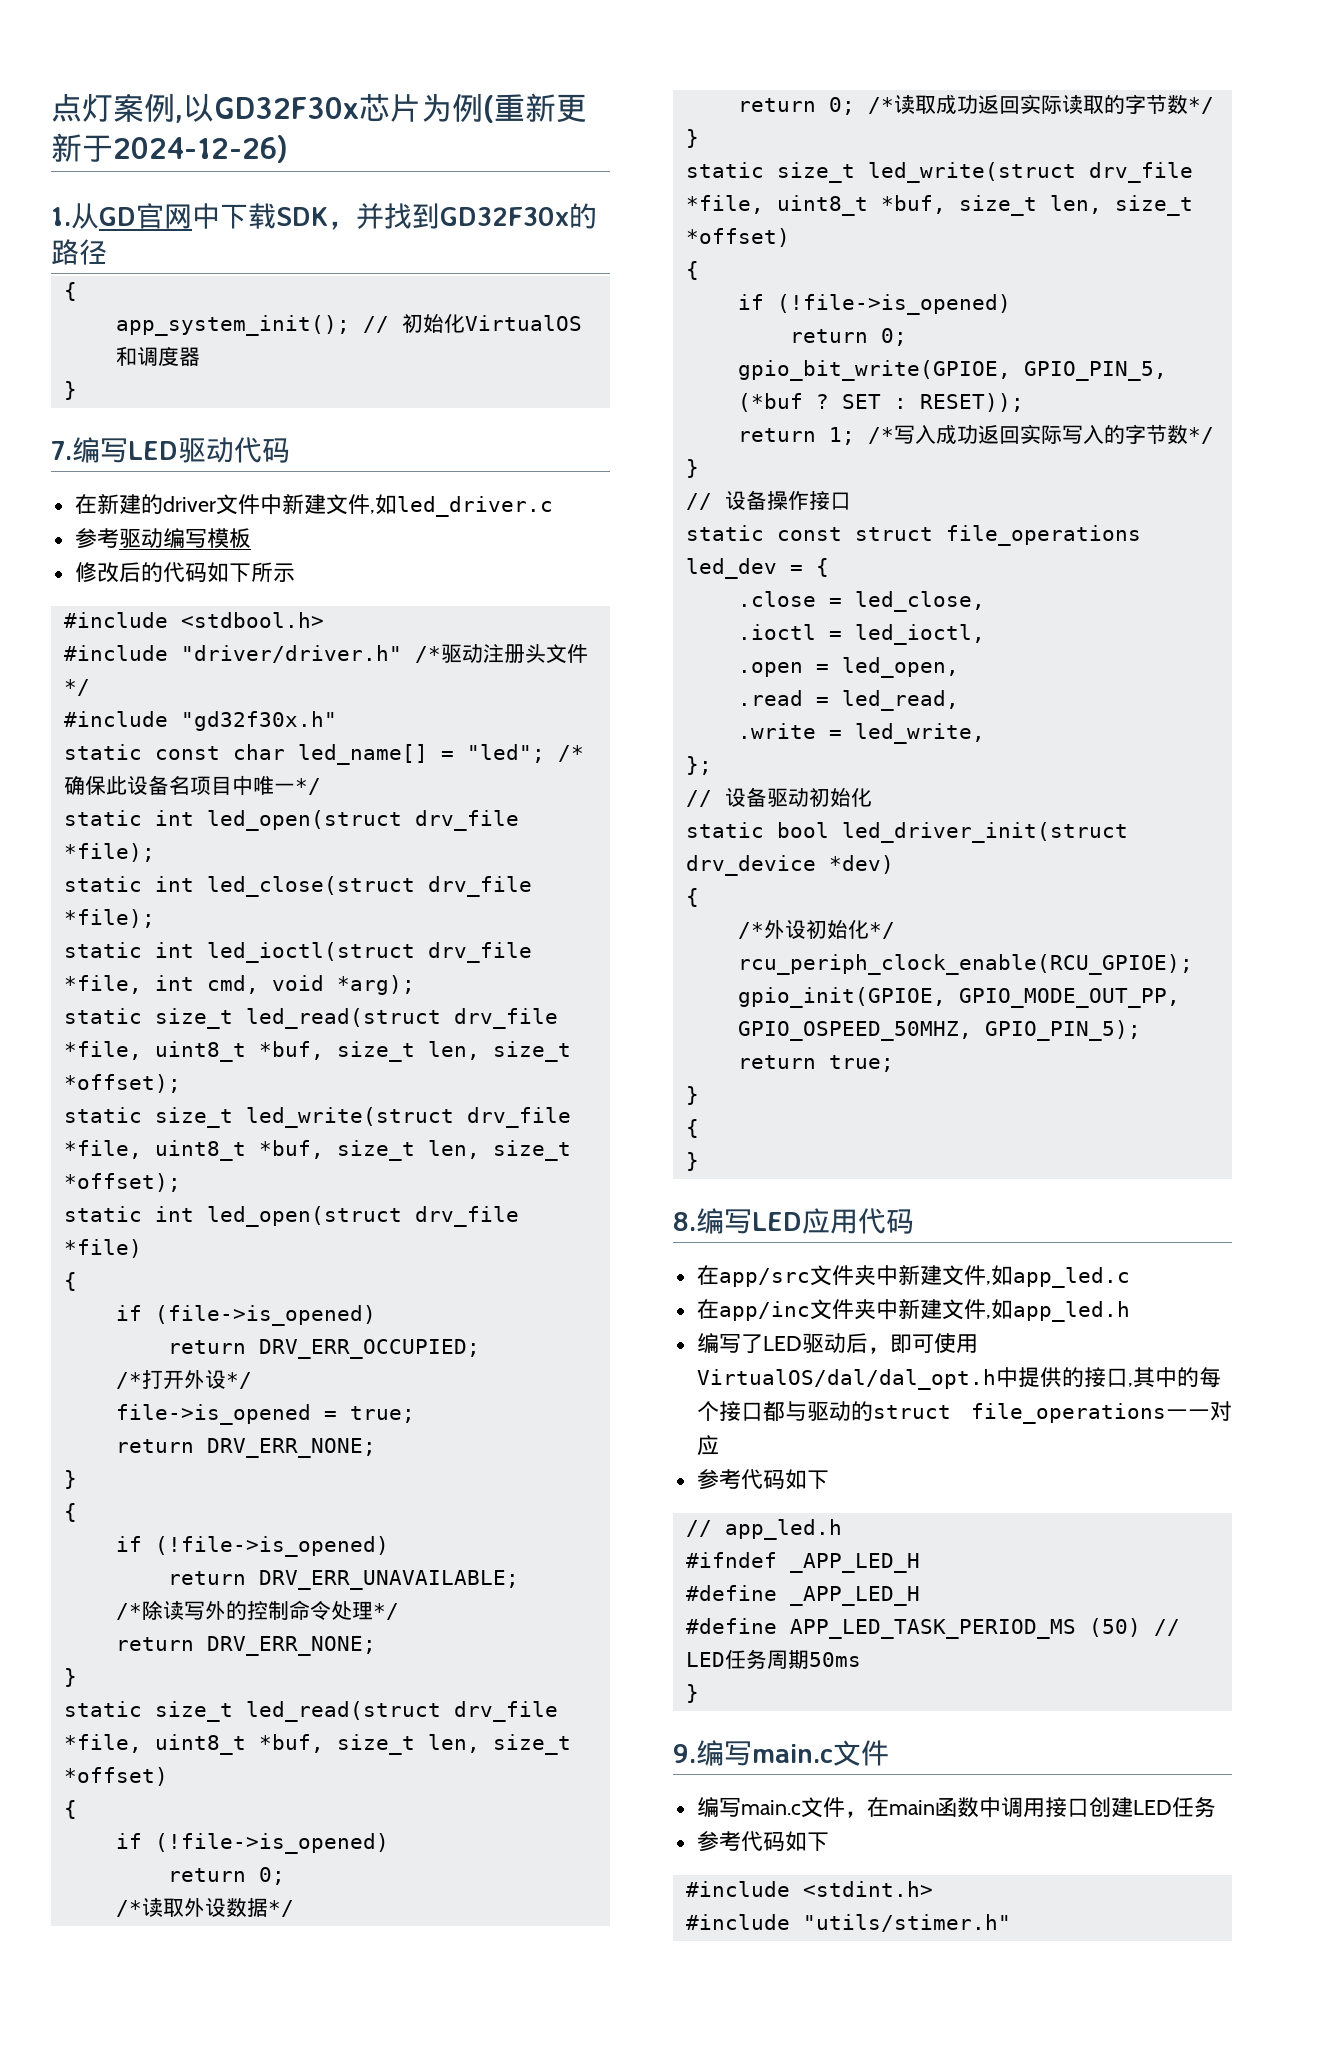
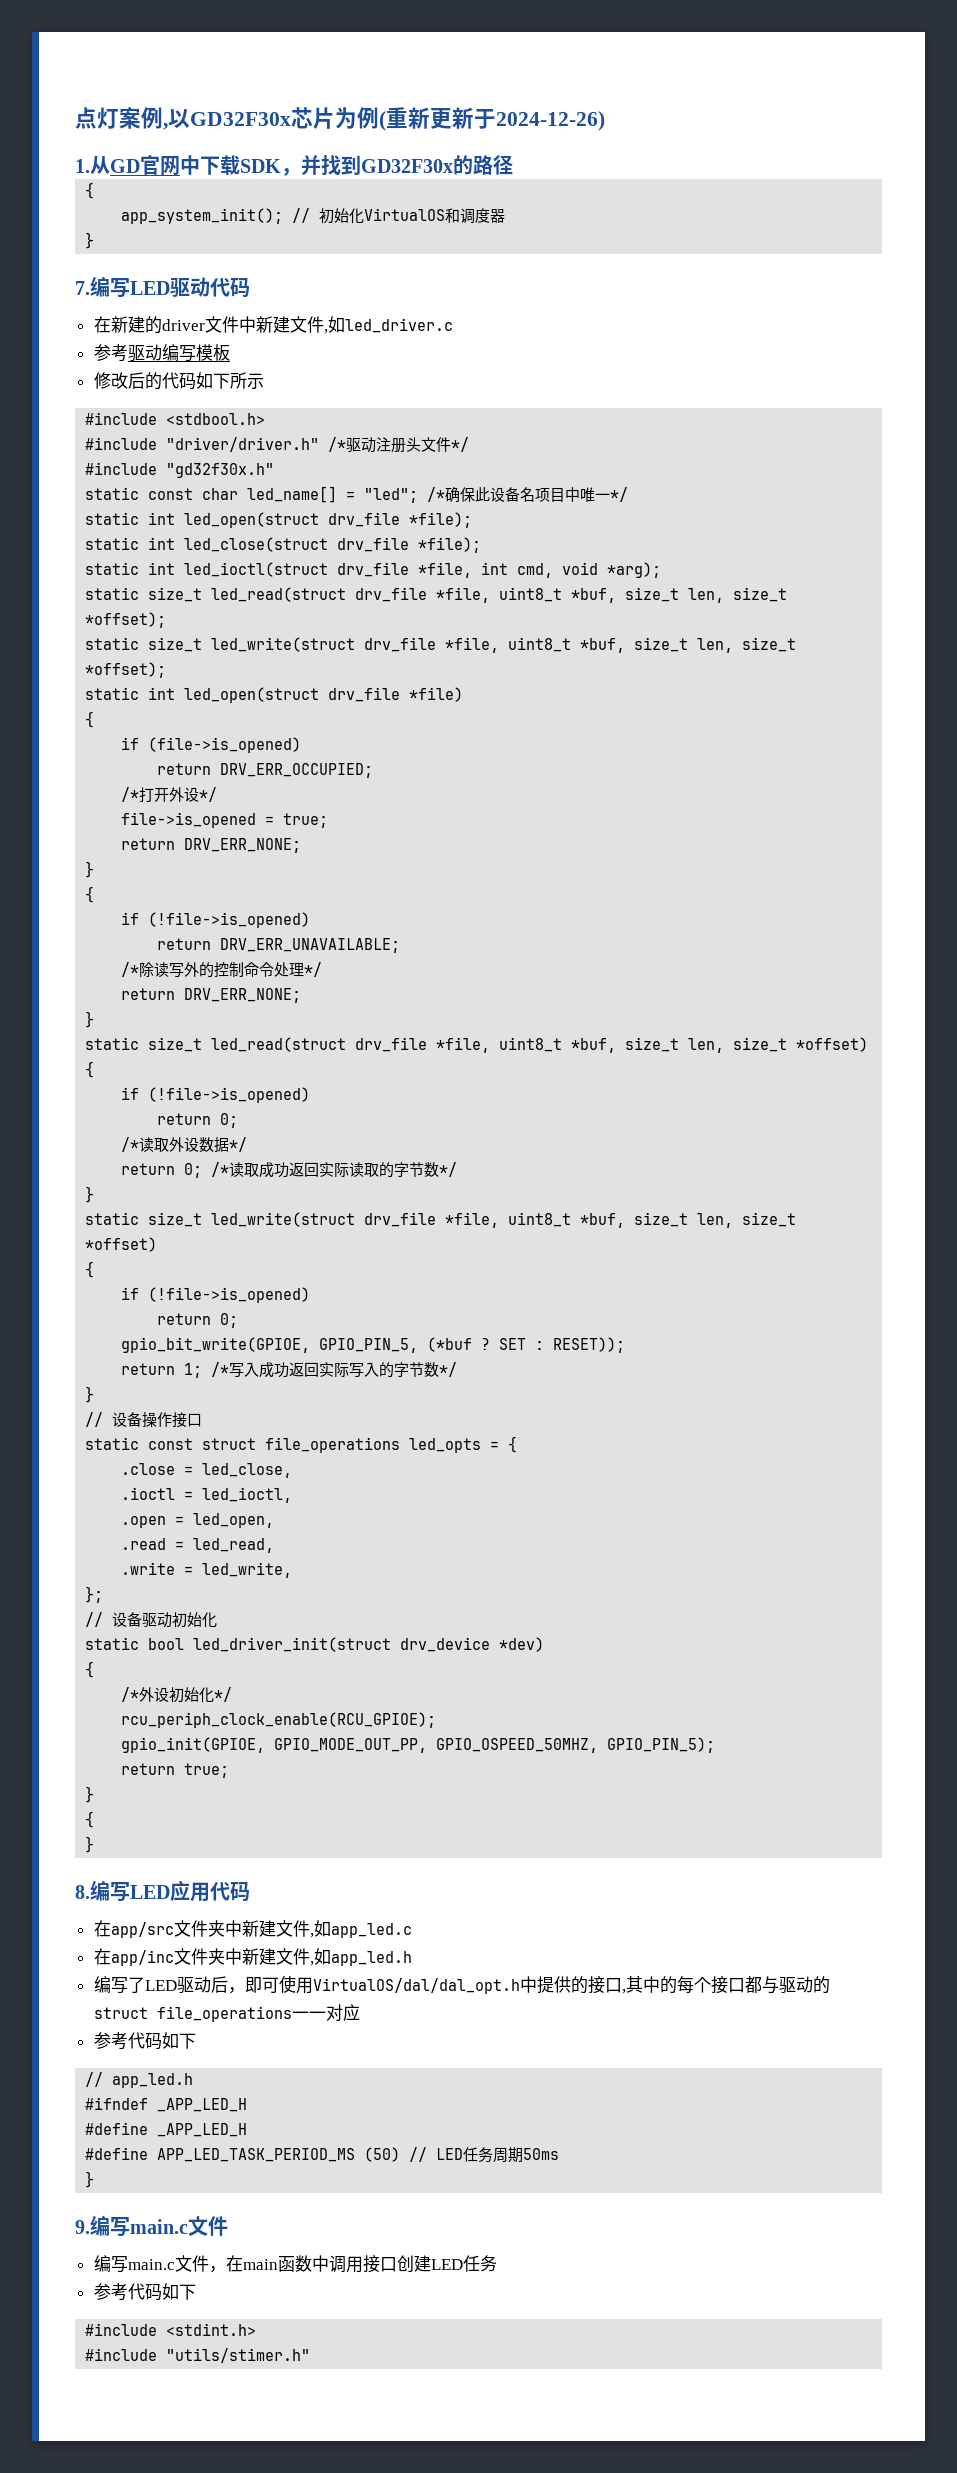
- static const struct file_operations led_dev = {
+ static const struct file_operations led_opts = {

